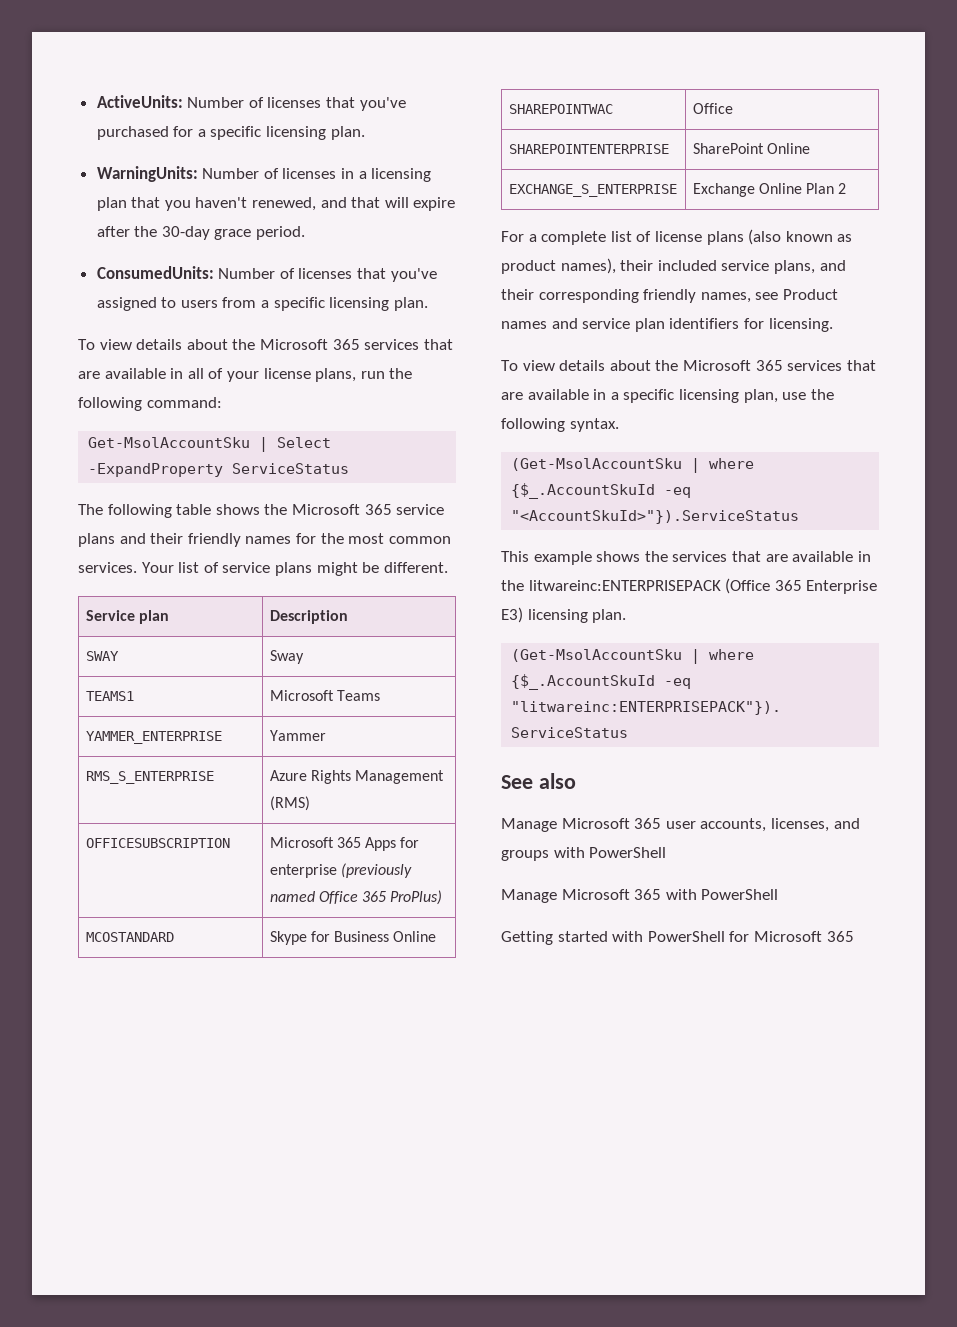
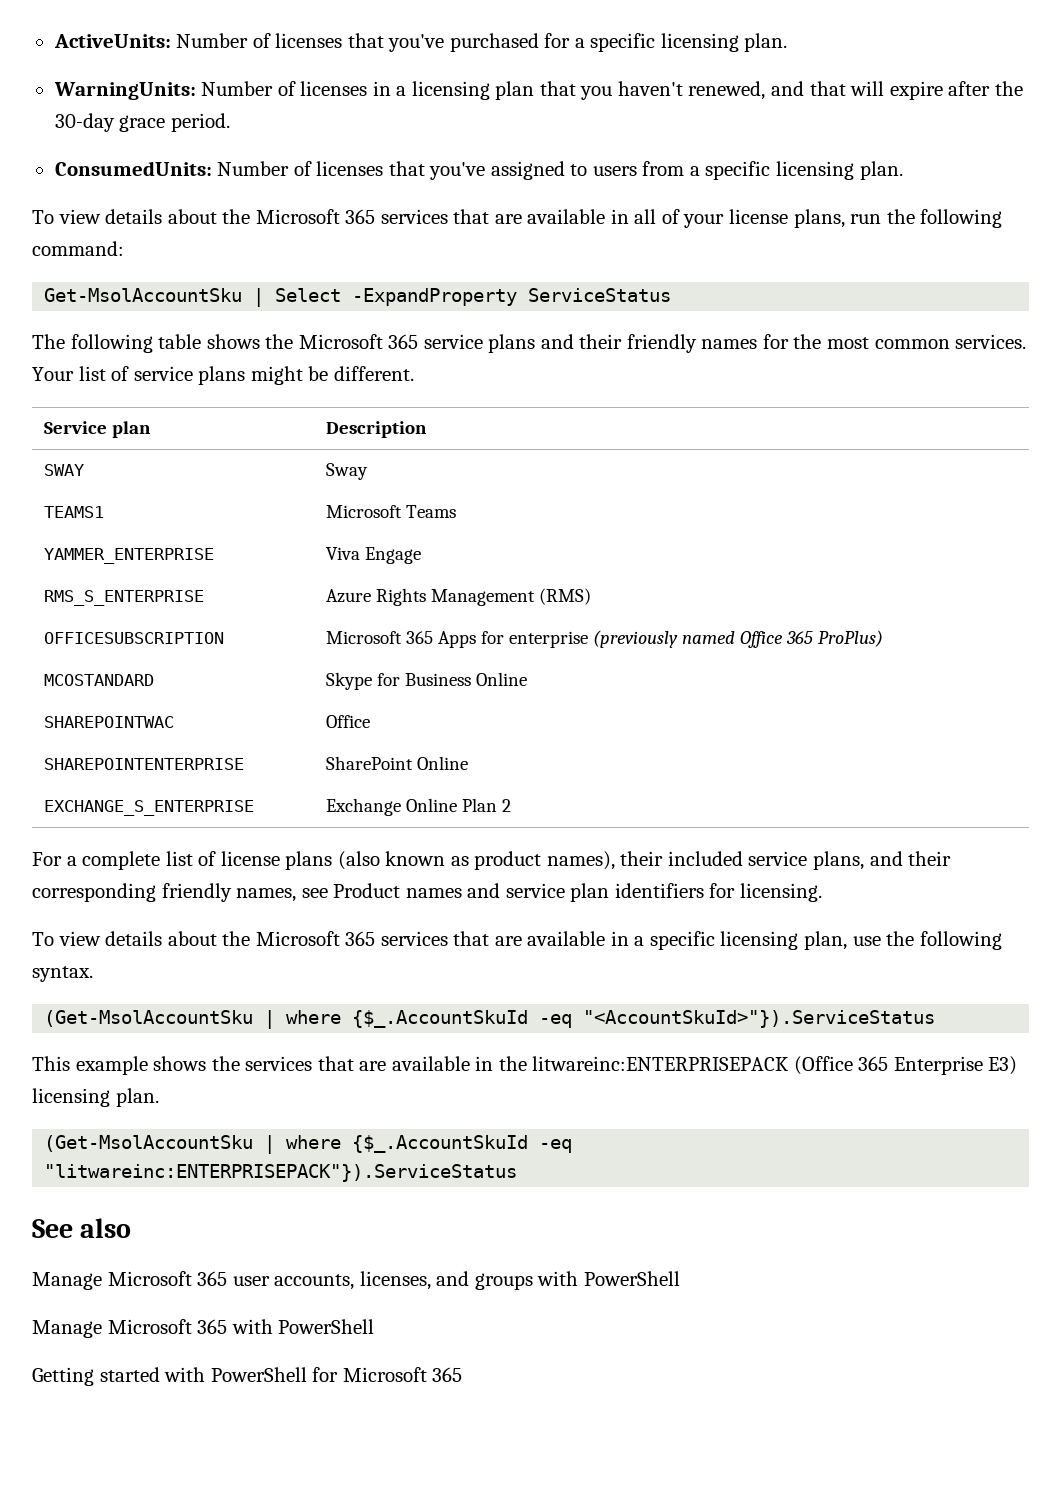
- YAMMER_ENTERPRISE | Yammer
+ YAMMER_ENTERPRISE | Viva Engage

